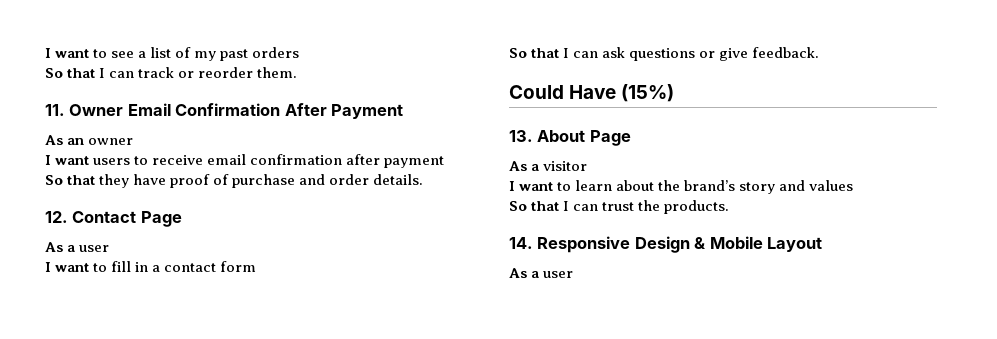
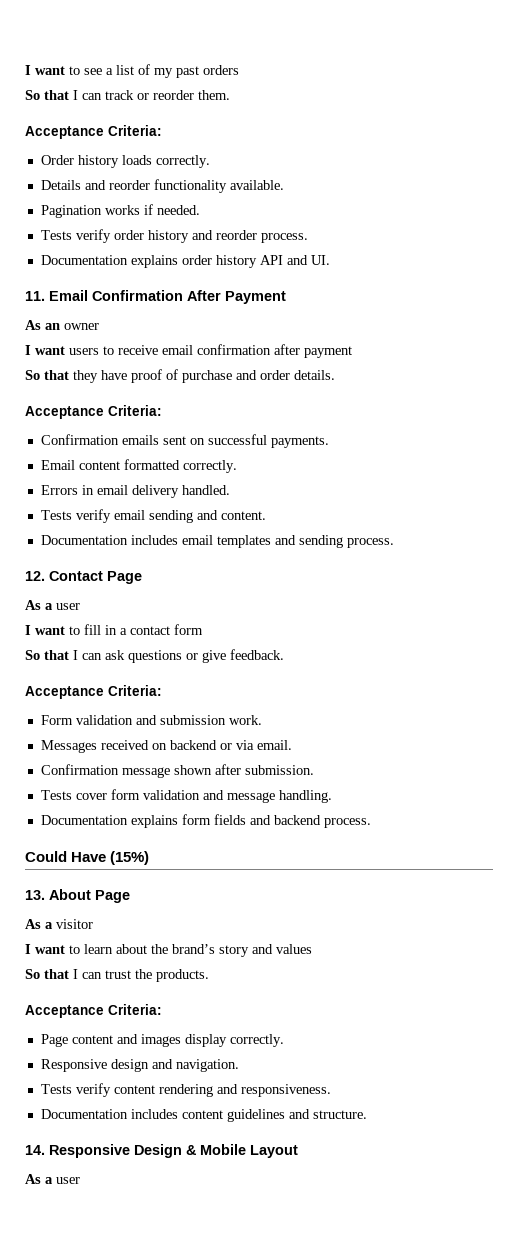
  So that I can track or reorder them.
+ Acceptance Criteria:
+ Order history loads correctly.
+ Details and reorder functionality available.
+ Pagination works if needed.
+ Tests verify order history and reorder process.
+ Documentation explains order history API and UI.
- 11. Owner Email Confirmation After Payment
+ 11. Email Confirmation After Payment
  So that they have proof of purchase and order details.
+ Acceptance Criteria:
+ Confirmation emails sent on successful payments.
+ Email content formatted correctly.
+ Errors in email delivery handled.
+ Tests verify email sending and content.
+ Documentation includes email templates and sending process.
  So that I can ask questions or give feedback.
+ Acceptance Criteria:
+ Form validation and submission work.
+ Messages received on backend or via email.
+ Confirmation message shown after submission.
+ Tests cover form validation and message handling.
+ Documentation explains form fields and backend process.
  So that I can trust the products.
+ Acceptance Criteria:
+ Page content and images display correctly.
+ Responsive design and navigation.
+ Tests verify content rendering and responsiveness.
+ Documentation includes content guidelines and structure.

